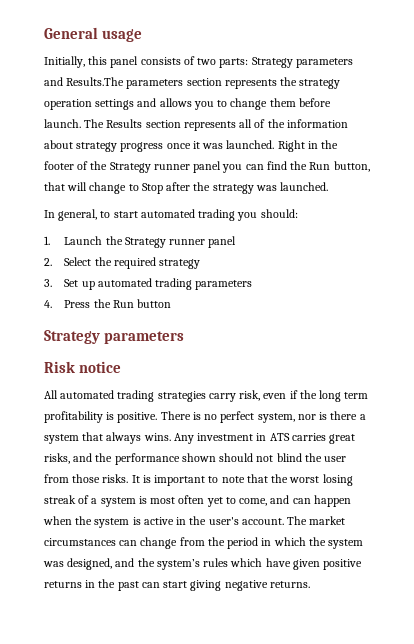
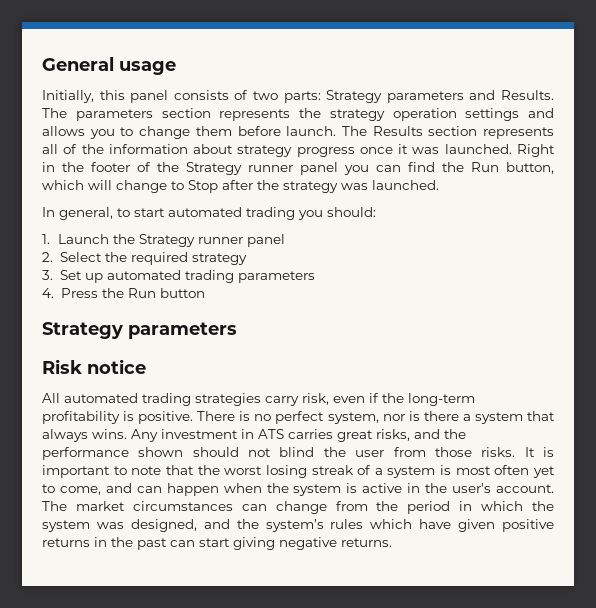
- Initially, this panel consists of two parts: Strategy parameters and Results.The parameters section represents the strategy operation settings and allows you to change them before launch.
+ Initially, this panel consists of two parts: Strategy parameters and Results. The parameters section represents the strategy operation settings and allows you to change them before launch.
- Right in the footer of the Strategy runner panel you can find the Run button, that will change to Stop after the strategy was launched.
+ Right in the footer of the Strategy runner panel you can find the Run button, which will change to Stop after the strategy was launched.
- All automated trading strategies carry risk, even if the long term profitability is positive.
+ All automated trading strategies carry risk, even if the long-term profitability is positive.

